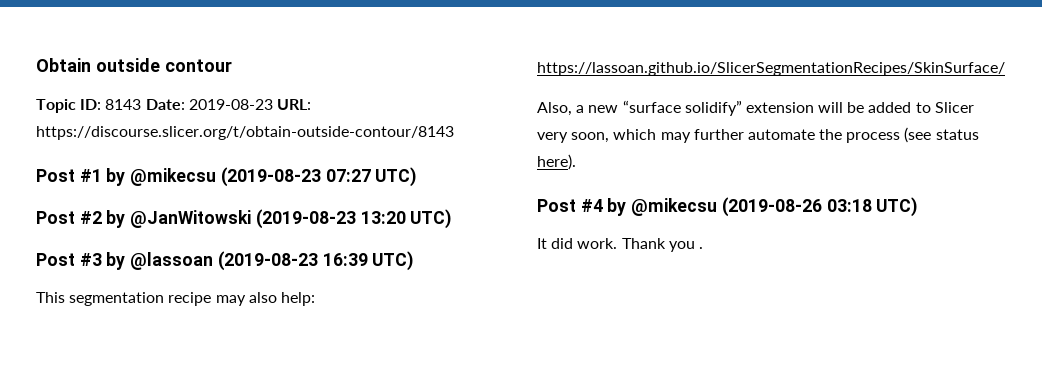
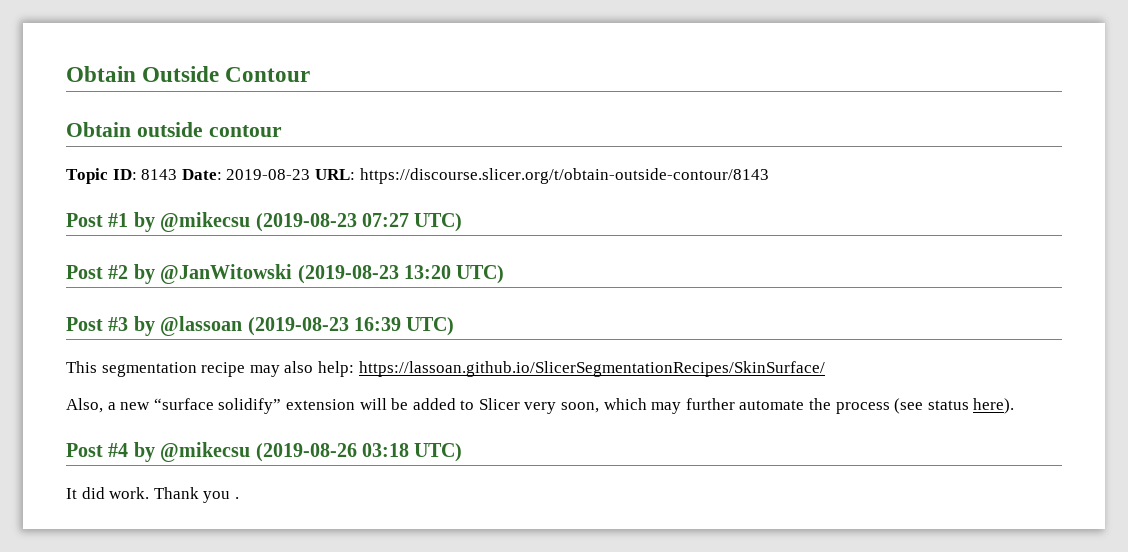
+ Obtain Outside Contour

